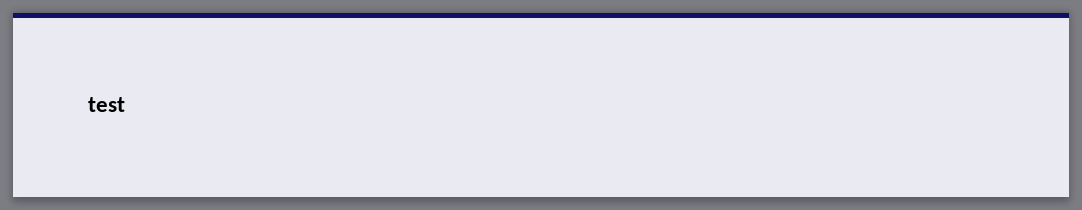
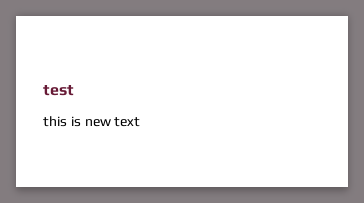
+ this is new text

